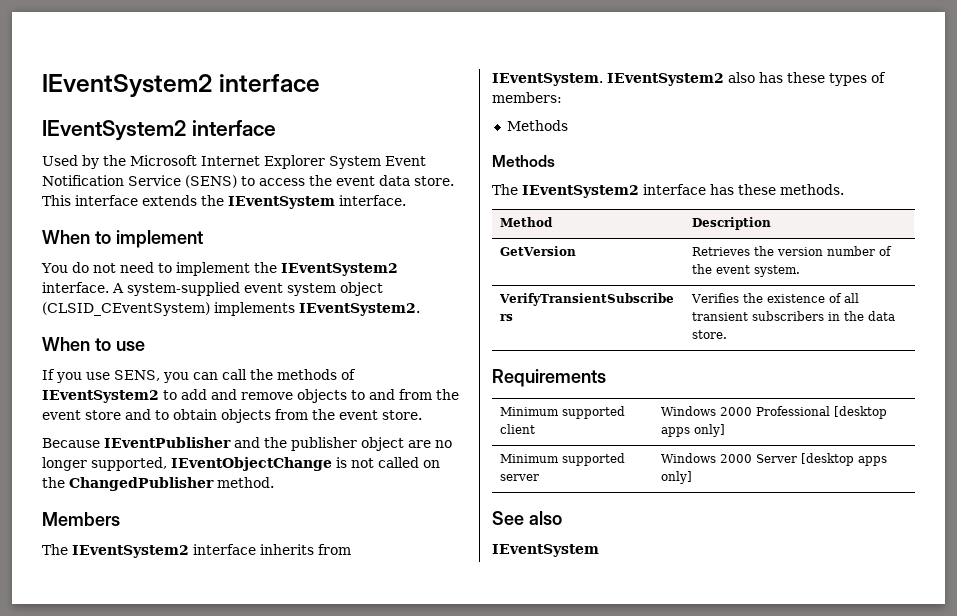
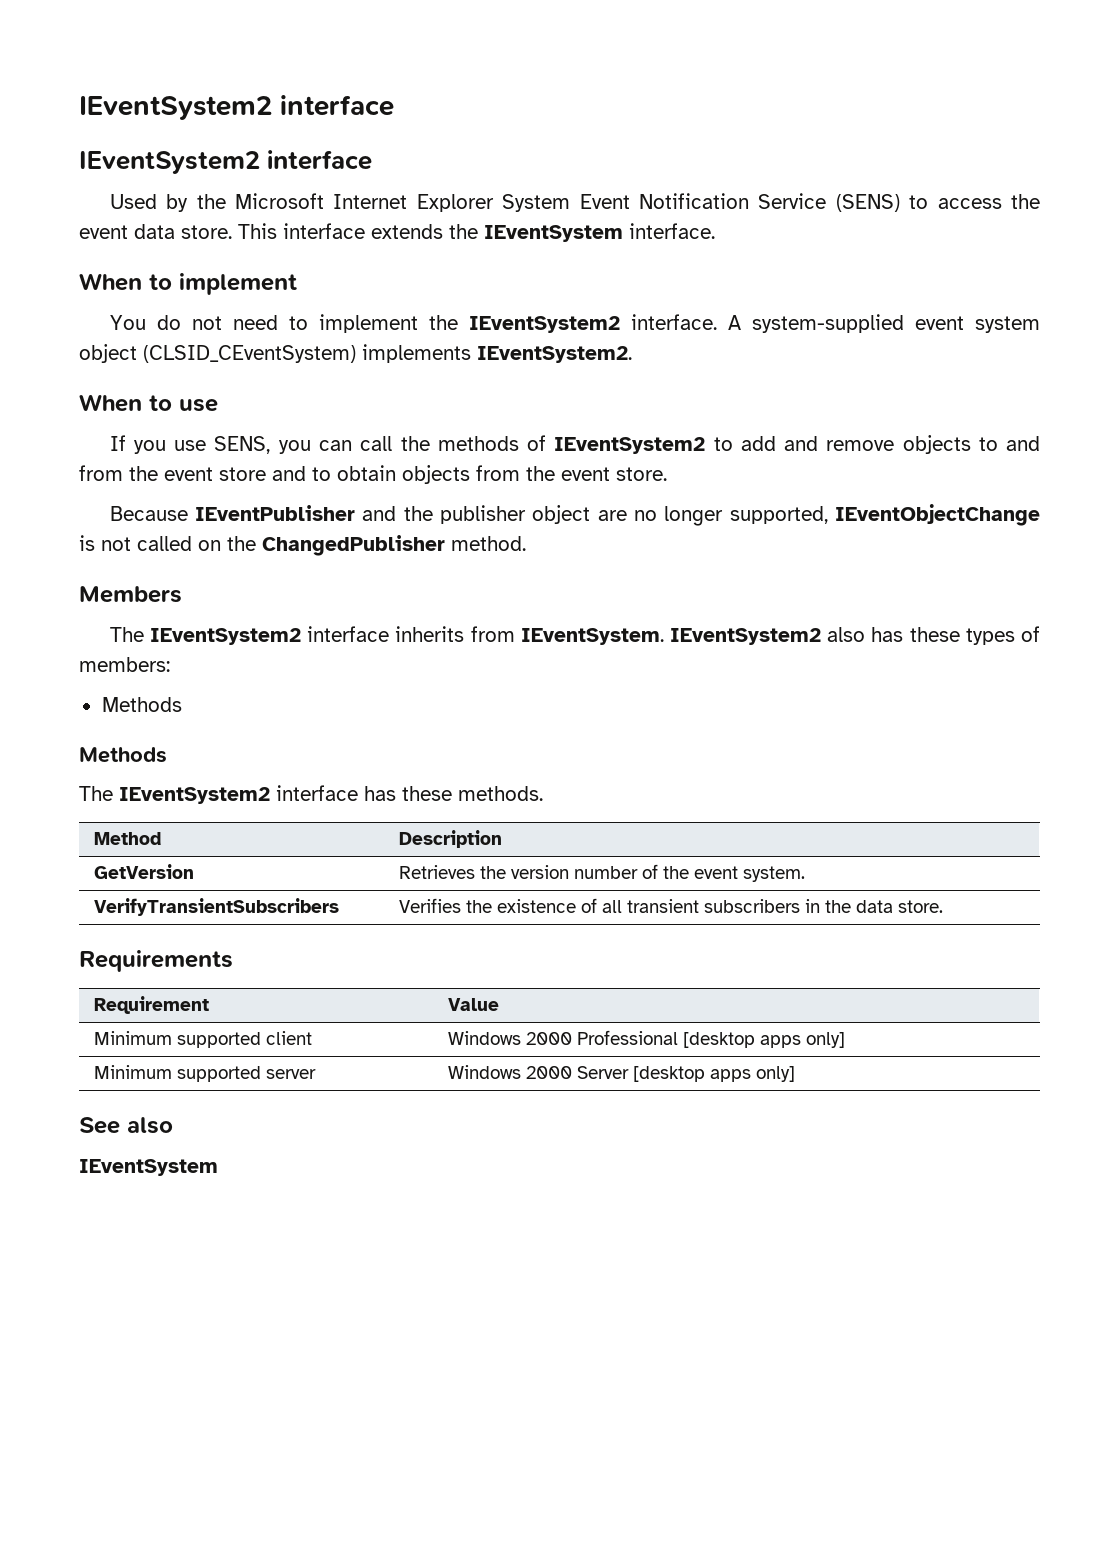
+ Requirement | Value

